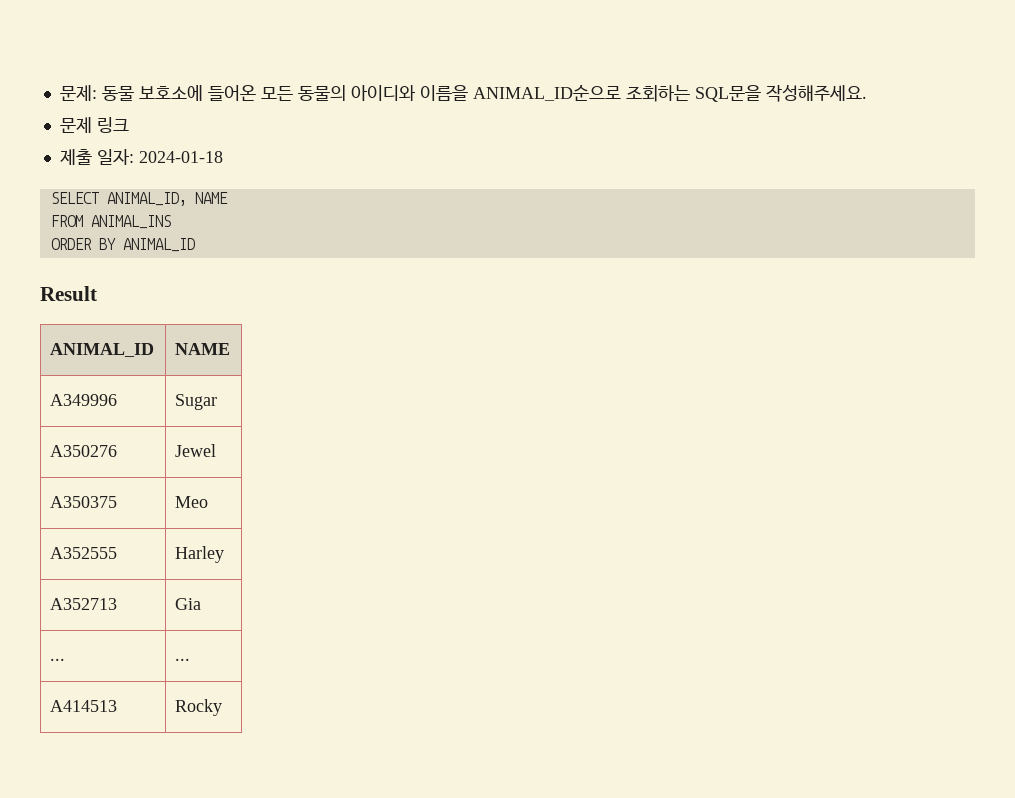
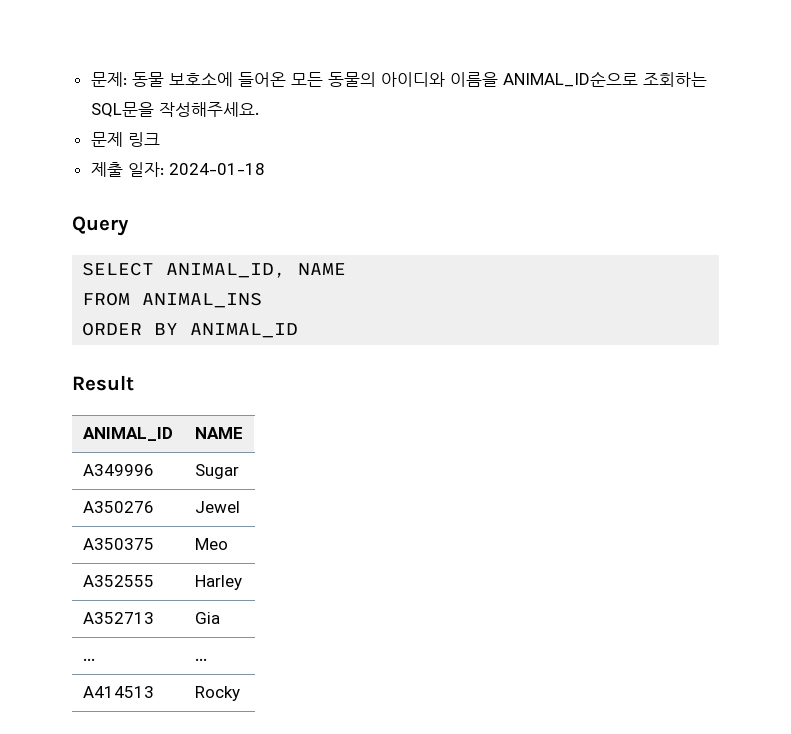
+ Query

